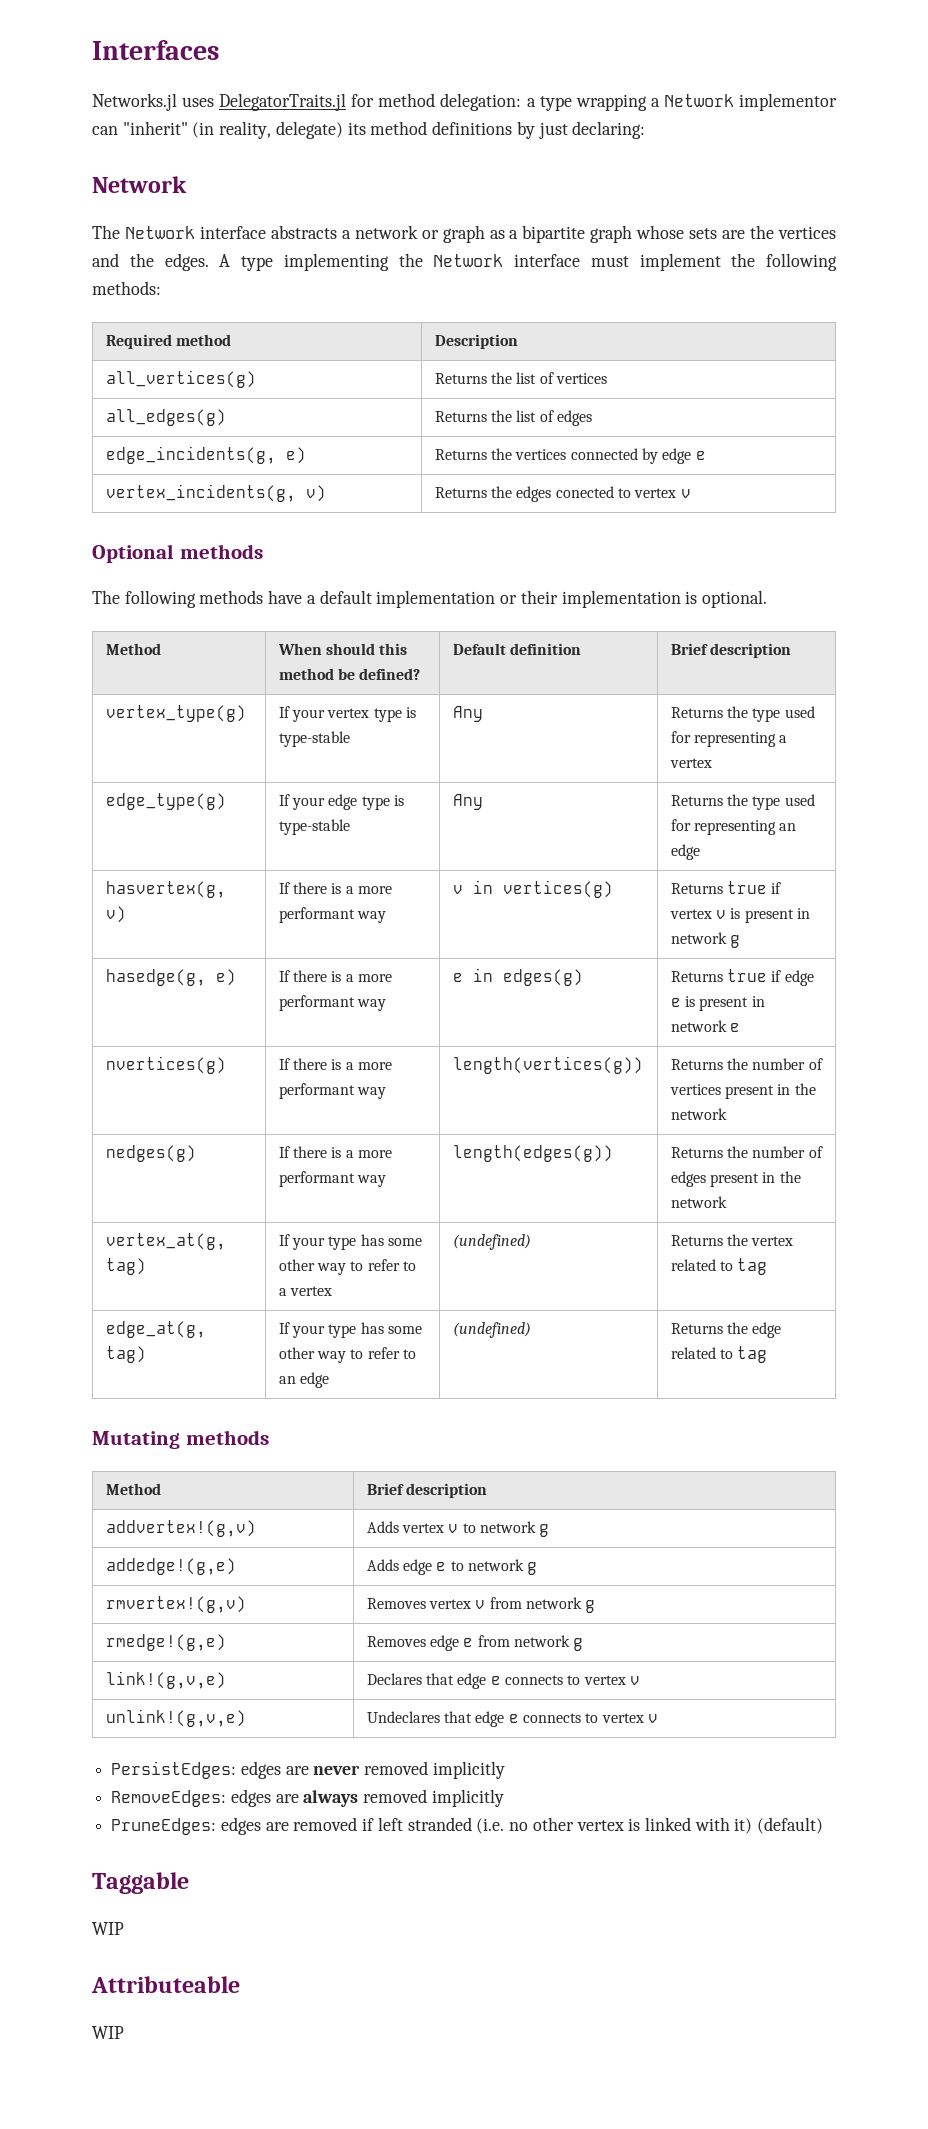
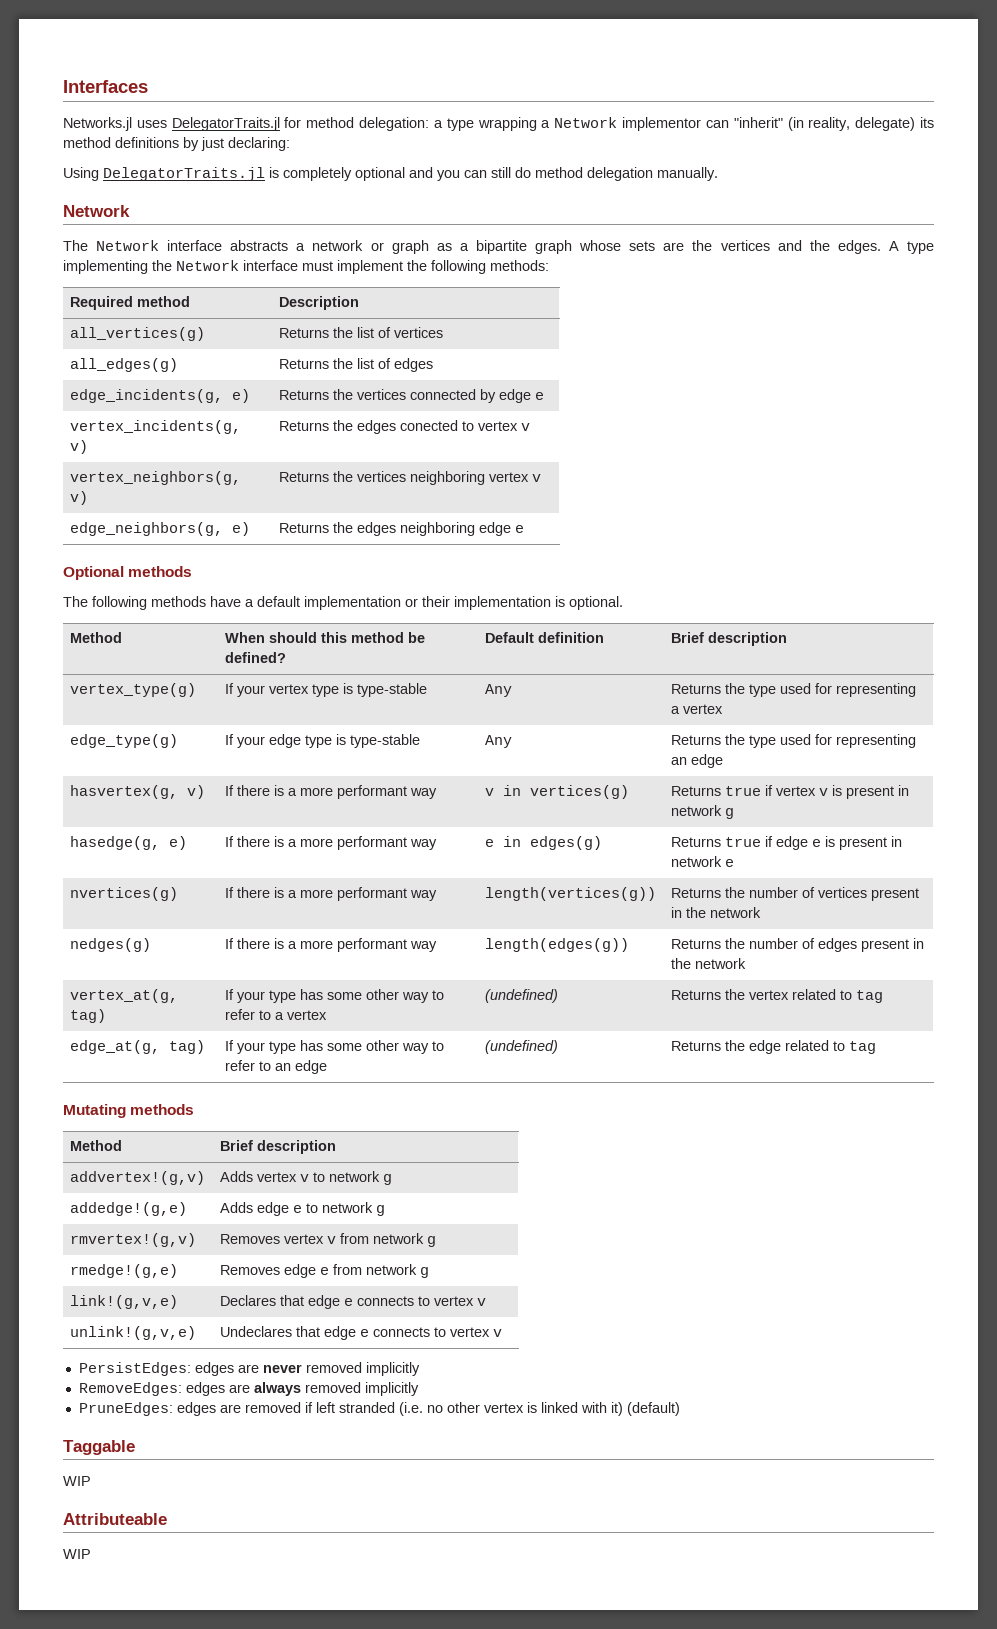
+ Using DelegatorTraits.jl is completely optional and you can still do method delegation manually.
+ vertex_neighbors(g, v) | Returns the vertices neighboring vertex v
+ edge_neighbors(g, e) | Returns the edges neighboring edge e

